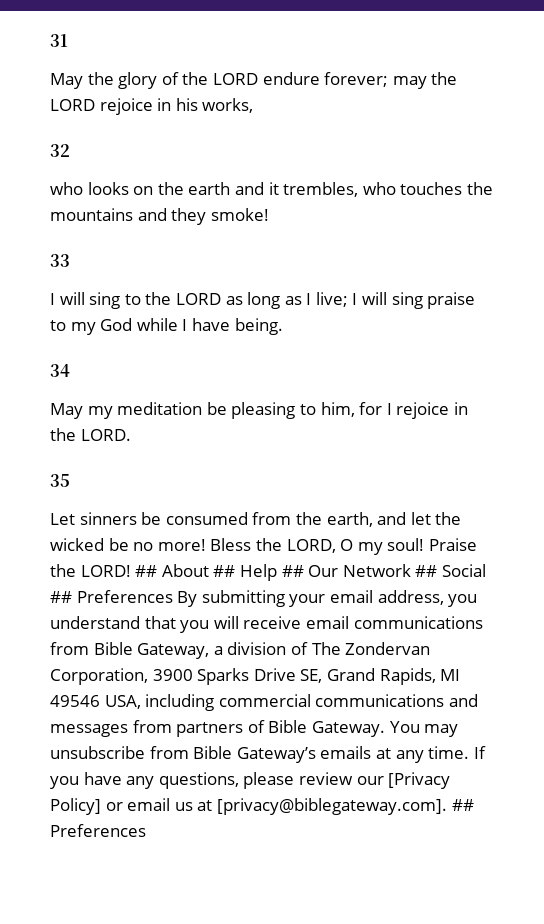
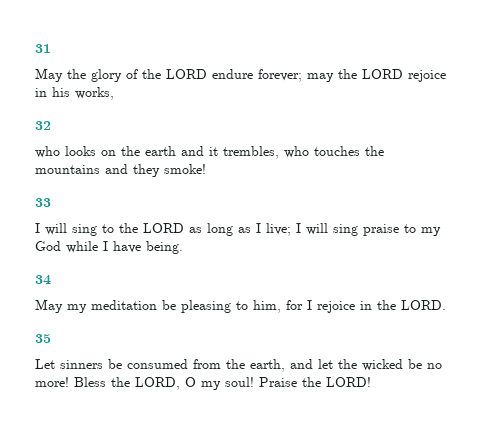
- ## About ## Help ## Our Network ## Social ## Preferences By submitting your email address, you understand that you will receive email communications from Bible Gateway, a division of The Zondervan Corporation, 3900 Sparks Drive SE, Grand Rapids, MI 49546 USA, including commercial communications and messages from partners of Bible Gateway. You may unsubscribe from Bible Gateway’s emails at any time. If you have any questions, please review our [Privacy Policy] or email us at [privacy@biblegateway.com]. ## Preferences

